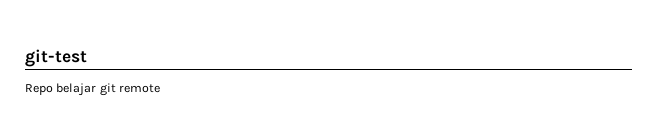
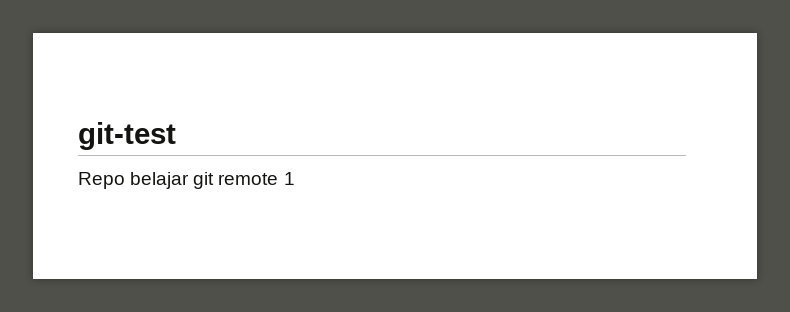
- Repo belajar git remote
+ Repo belajar git remote 1

